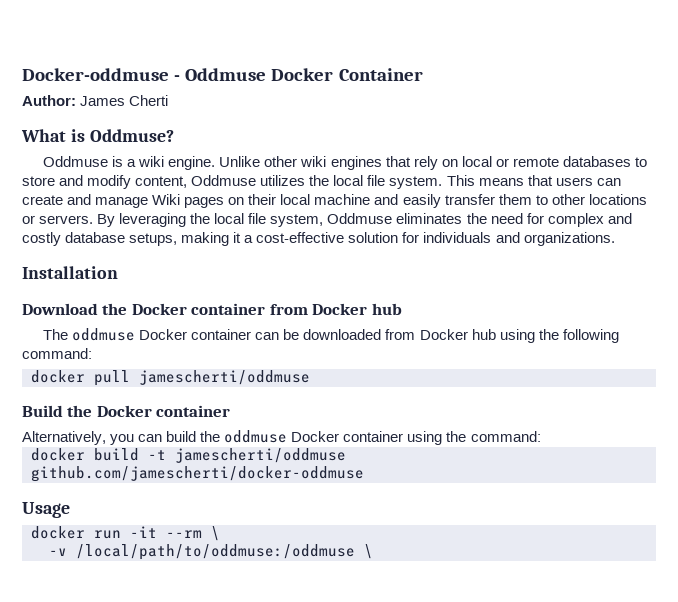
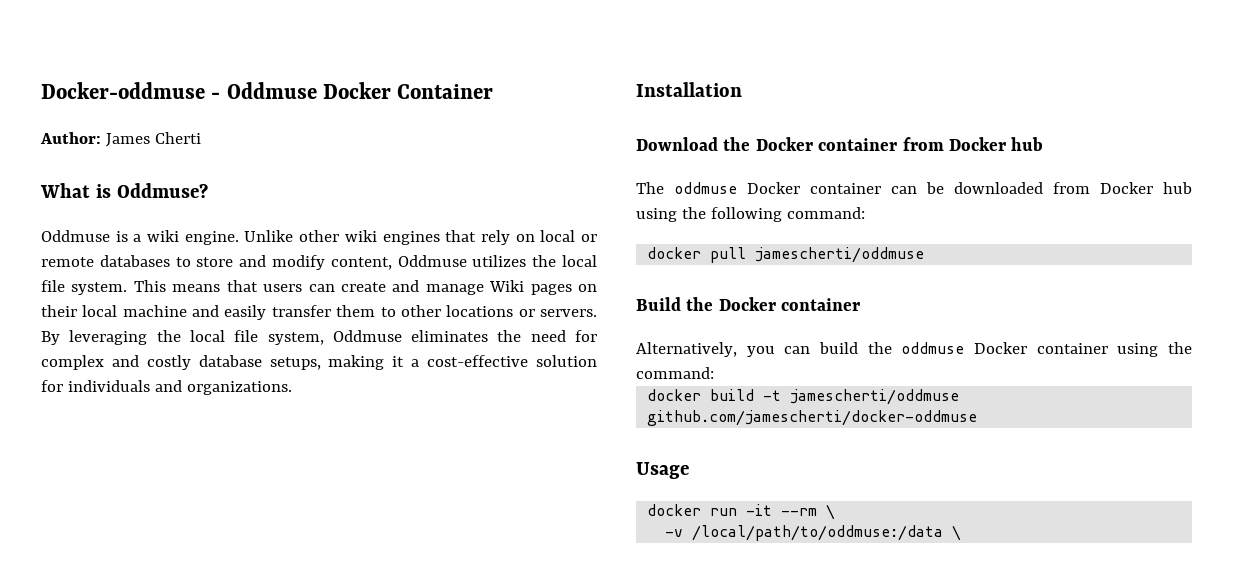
- -v /local/path/to/oddmuse:/oddmuse \
+ -v /local/path/to/oddmuse:/data \

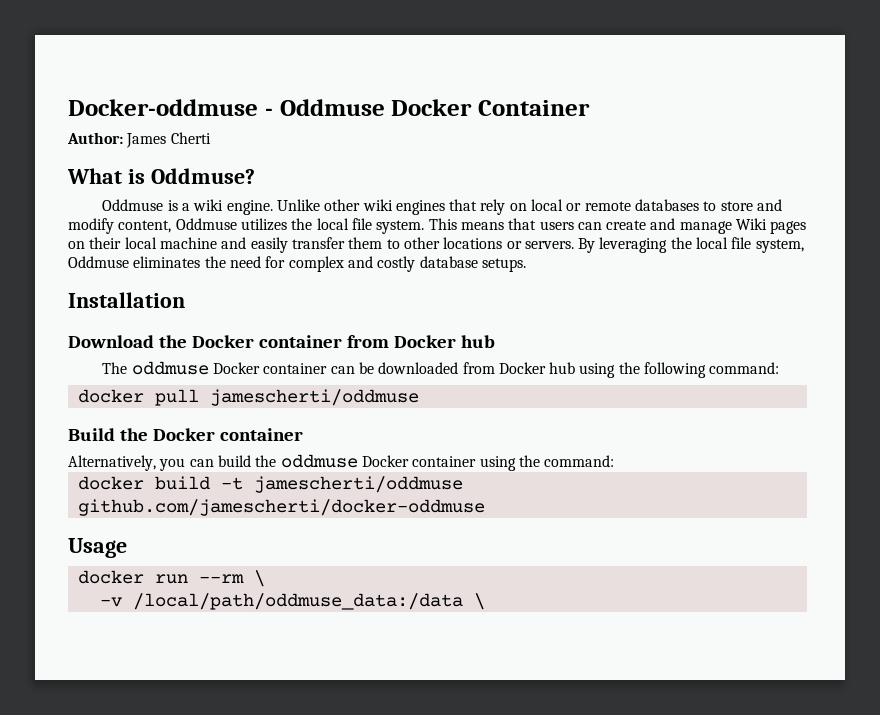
- By leveraging the local file system, Oddmuse eliminates the need for complex and costly database setups, making it a cost-effective solution for individuals and organizations.
+ By leveraging the local file system, Oddmuse eliminates the need for complex and costly database setups.
- docker run -it --rm \
+ docker run --rm \
- -v /local/path/to/oddmuse:/data \
+ -v /local/path/oddmuse_data:/data \

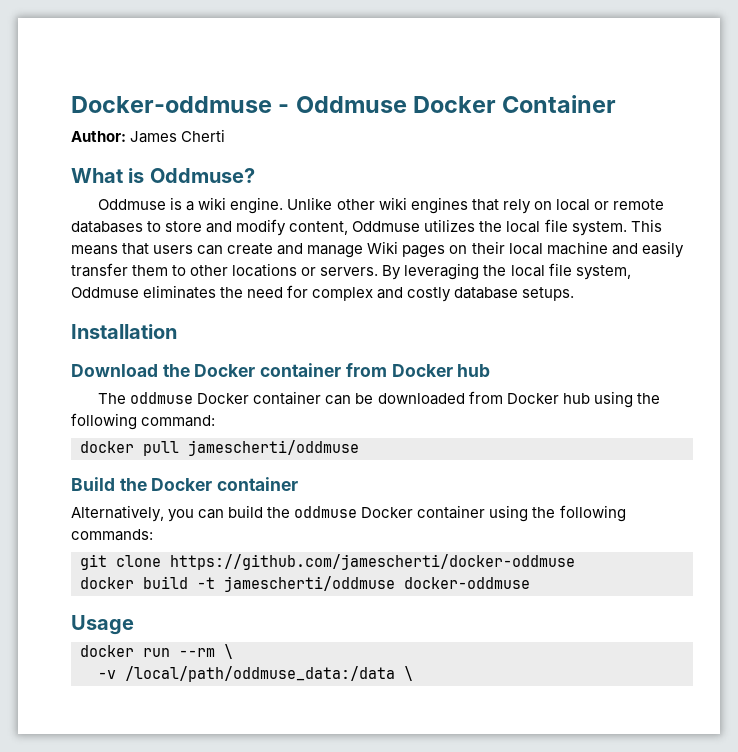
- Alternatively, you can build the oddmuse Docker container using the command:
+ Alternatively, you can build the oddmuse Docker container using the following commands:
+ git clone https://github.com/jamescherti/docker-oddmuse
- docker build -t jamescherti/oddmuse github.com/jamescherti/docker-oddmuse
+ docker build -t jamescherti/oddmuse docker-oddmuse

